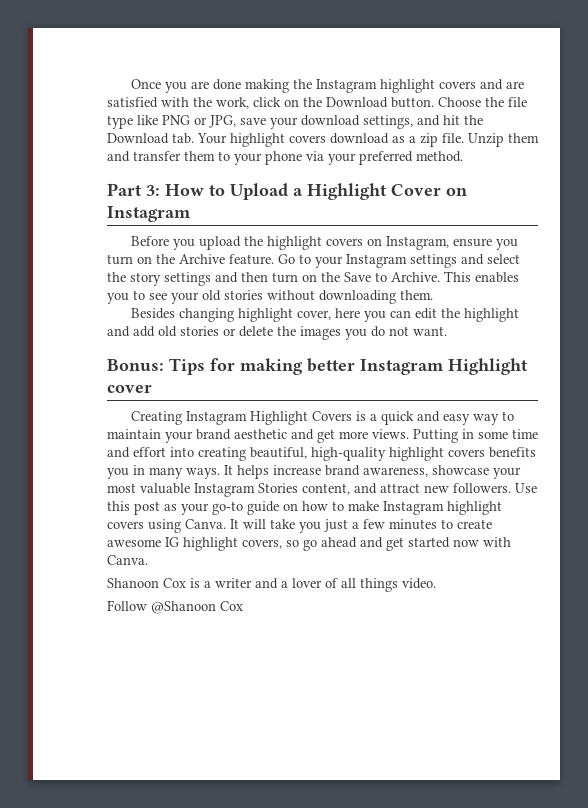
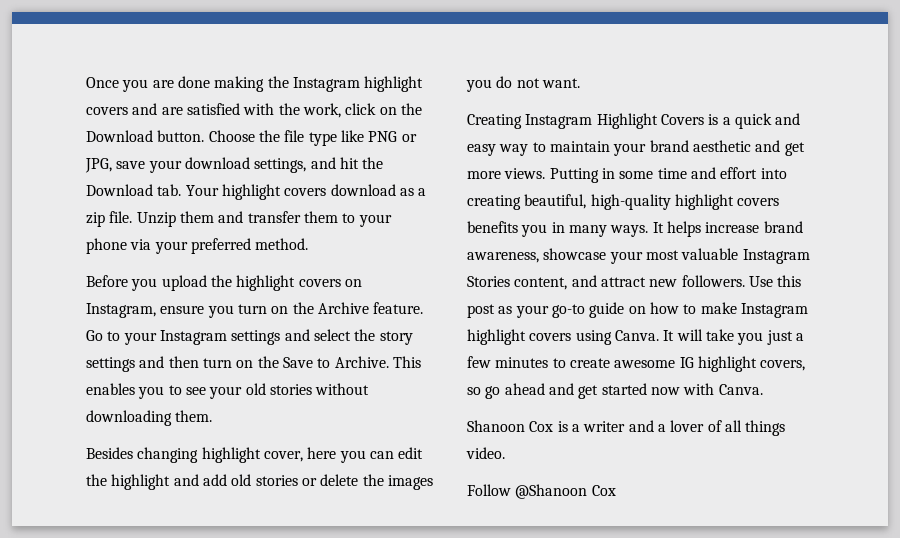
- Part 3: How to Upload a Highlight Cover on Instagram
- Bonus: Tips for making better Instagram Highlight cover

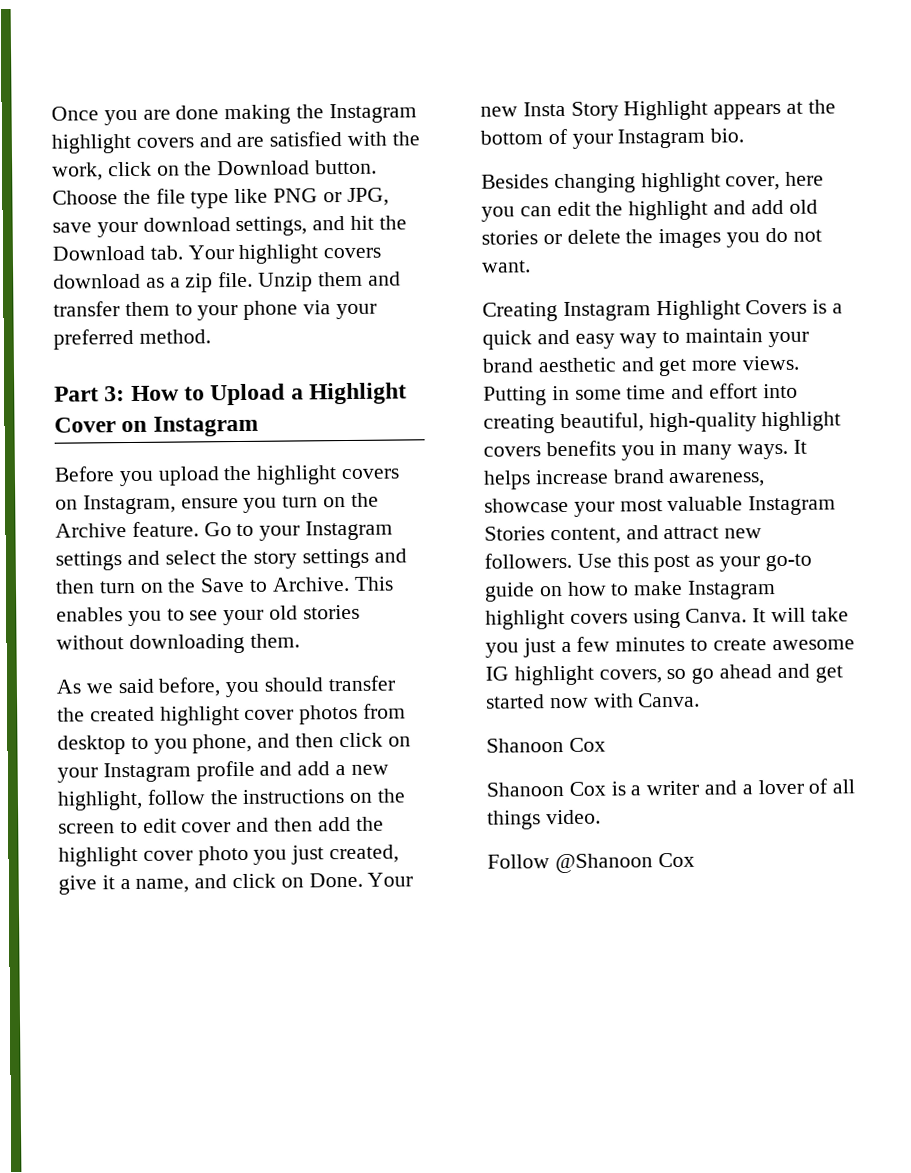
+ Part 3: How to Upload a Highlight Cover on Instagram
+ As we said before, you should transfer the created highlight cover photos from desktop to you phone, and then click on your Instagram profile and add a new highlight, follow the instructions on the screen to edit cover and then add the highlight cover photo you just created, give it a name, and click on Done. Your new Insta Story Highlight appears at the bottom of your Instagram bio.
  It will take you just a few minutes to create awesome IG highlight covers, so go ahead and get started now with Canva.
+ Shanoon Cox

